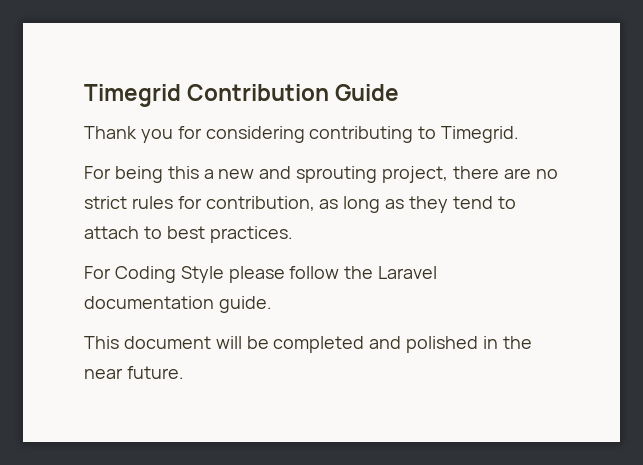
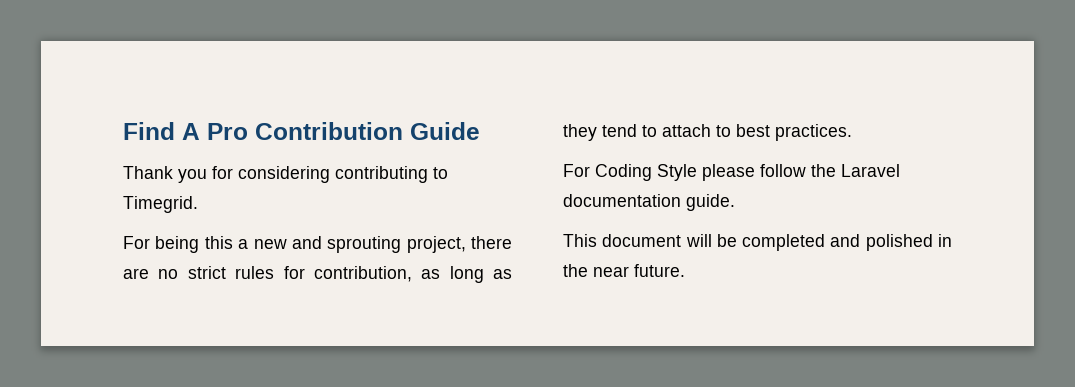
- Timegrid Contribution Guide
+ Find A Pro Contribution Guide

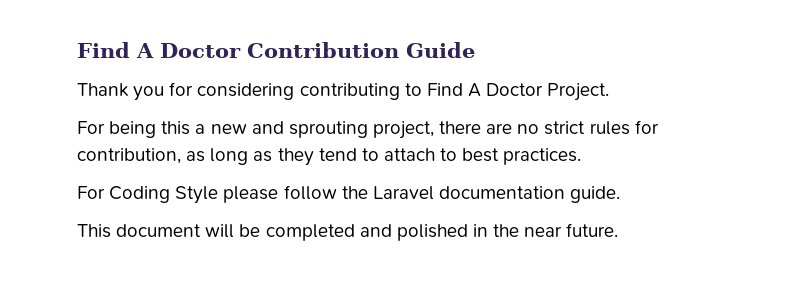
- Find A Pro Contribution Guide
+ Find A Doctor Contribution Guide
- Thank you for considering contributing to Timegrid.
+ Thank you for considering contributing to Find A Doctor Project.

